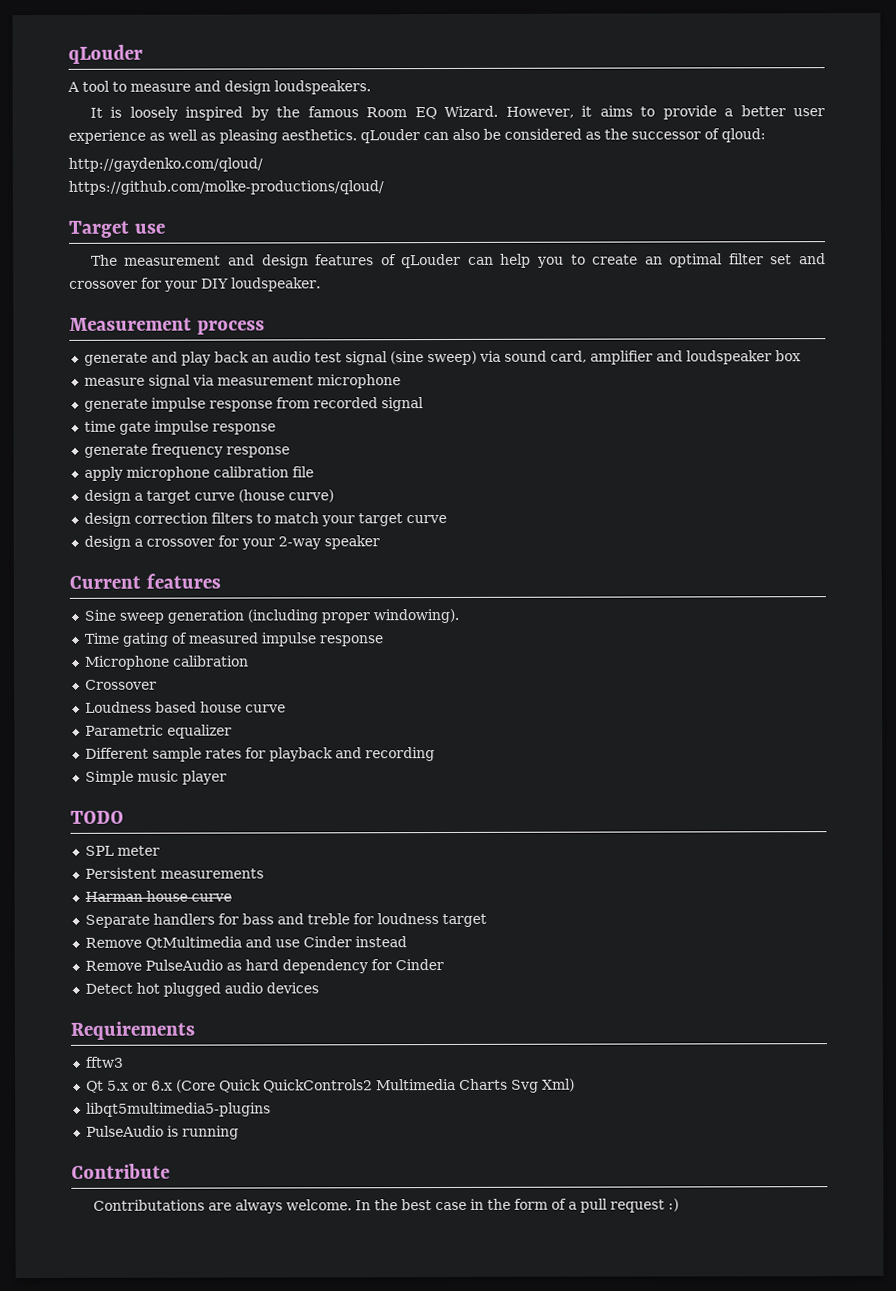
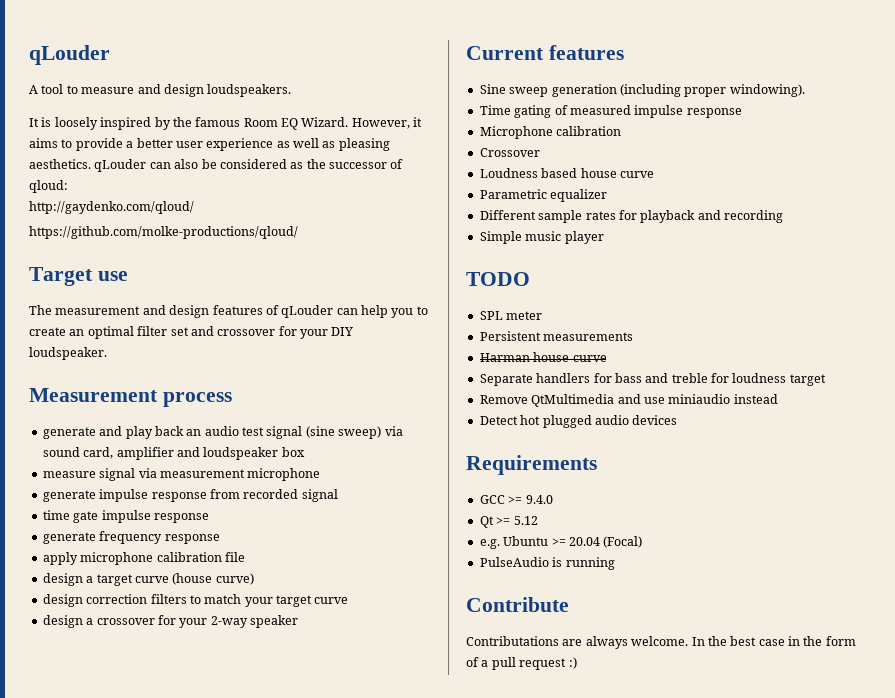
- Remove QtMultimedia and use Cinder instead
+ Remove QtMultimedia and use miniaudio instead
- Remove PulseAudio as hard dependency for Cinder
- fftw3
- Qt 5.x or 6.x (Core Quick QuickControls2 Multimedia Charts Svg Xml)
- libqt5multimedia5-plugins
+ GCC >= 9.4.0
+ Qt >= 5.12
+ e.g. Ubuntu >= 20.04 (Focal)

